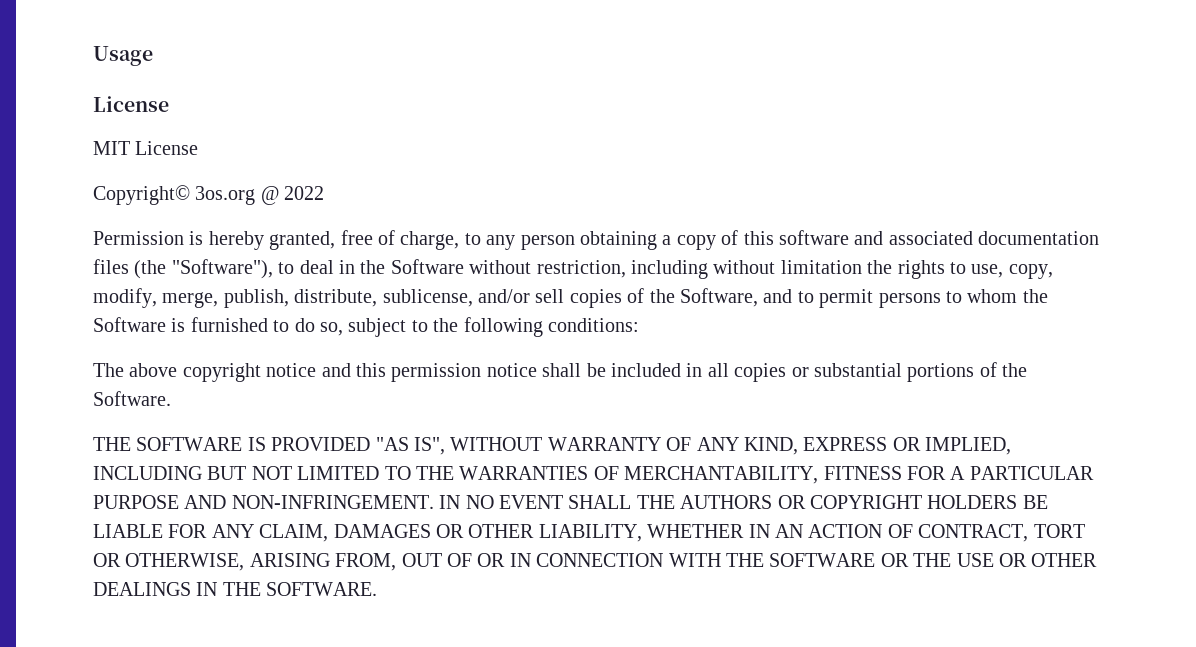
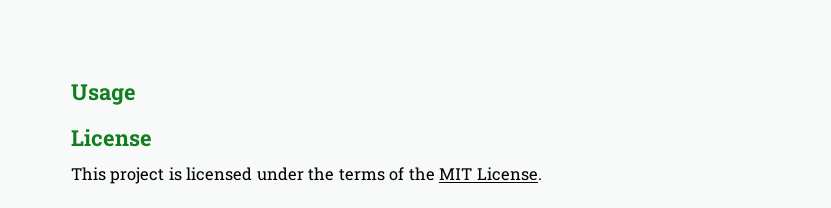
- MIT License
- Copyright© 3os.org @ 2022
- Permission is hereby granted, free of charge, to any person obtaining a copy of this software and associated documentation files (the "Software"), to deal in the Software without restriction, including without limitation the rights to use, copy, modify, merge, publish, distribute, sublicense, and/or sell copies of the Software, and to permit persons to whom the Software is furnished to do so, subject to the following conditions:
- The above copyright notice and this permission notice shall be included in all copies or substantial portions of the Software.
- THE SOFTWARE IS PROVIDED "AS IS", WITHOUT WARRANTY OF ANY KIND, EXPRESS OR IMPLIED, INCLUDING BUT NOT LIMITED TO THE WARRANTIES OF MERCHANTABILITY, FITNESS FOR A PARTICULAR PURPOSE AND NON-INFRINGEMENT. IN NO EVENT SHALL THE AUTHORS OR COPYRIGHT HOLDERS BE LIABLE FOR ANY CLAIM, DAMAGES OR OTHER LIABILITY, WHETHER IN AN ACTION OF CONTRACT, TORT OR OTHERWISE, ARISING FROM, OUT OF OR IN CONNECTION WITH THE SOFTWARE OR THE USE OR OTHER DEALINGS IN THE SOFTWARE.
+ This project is licensed under the terms of the MIT License.

